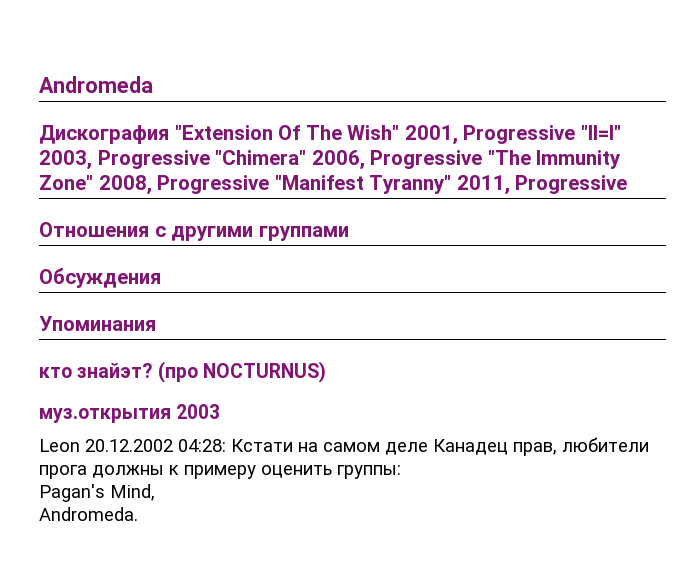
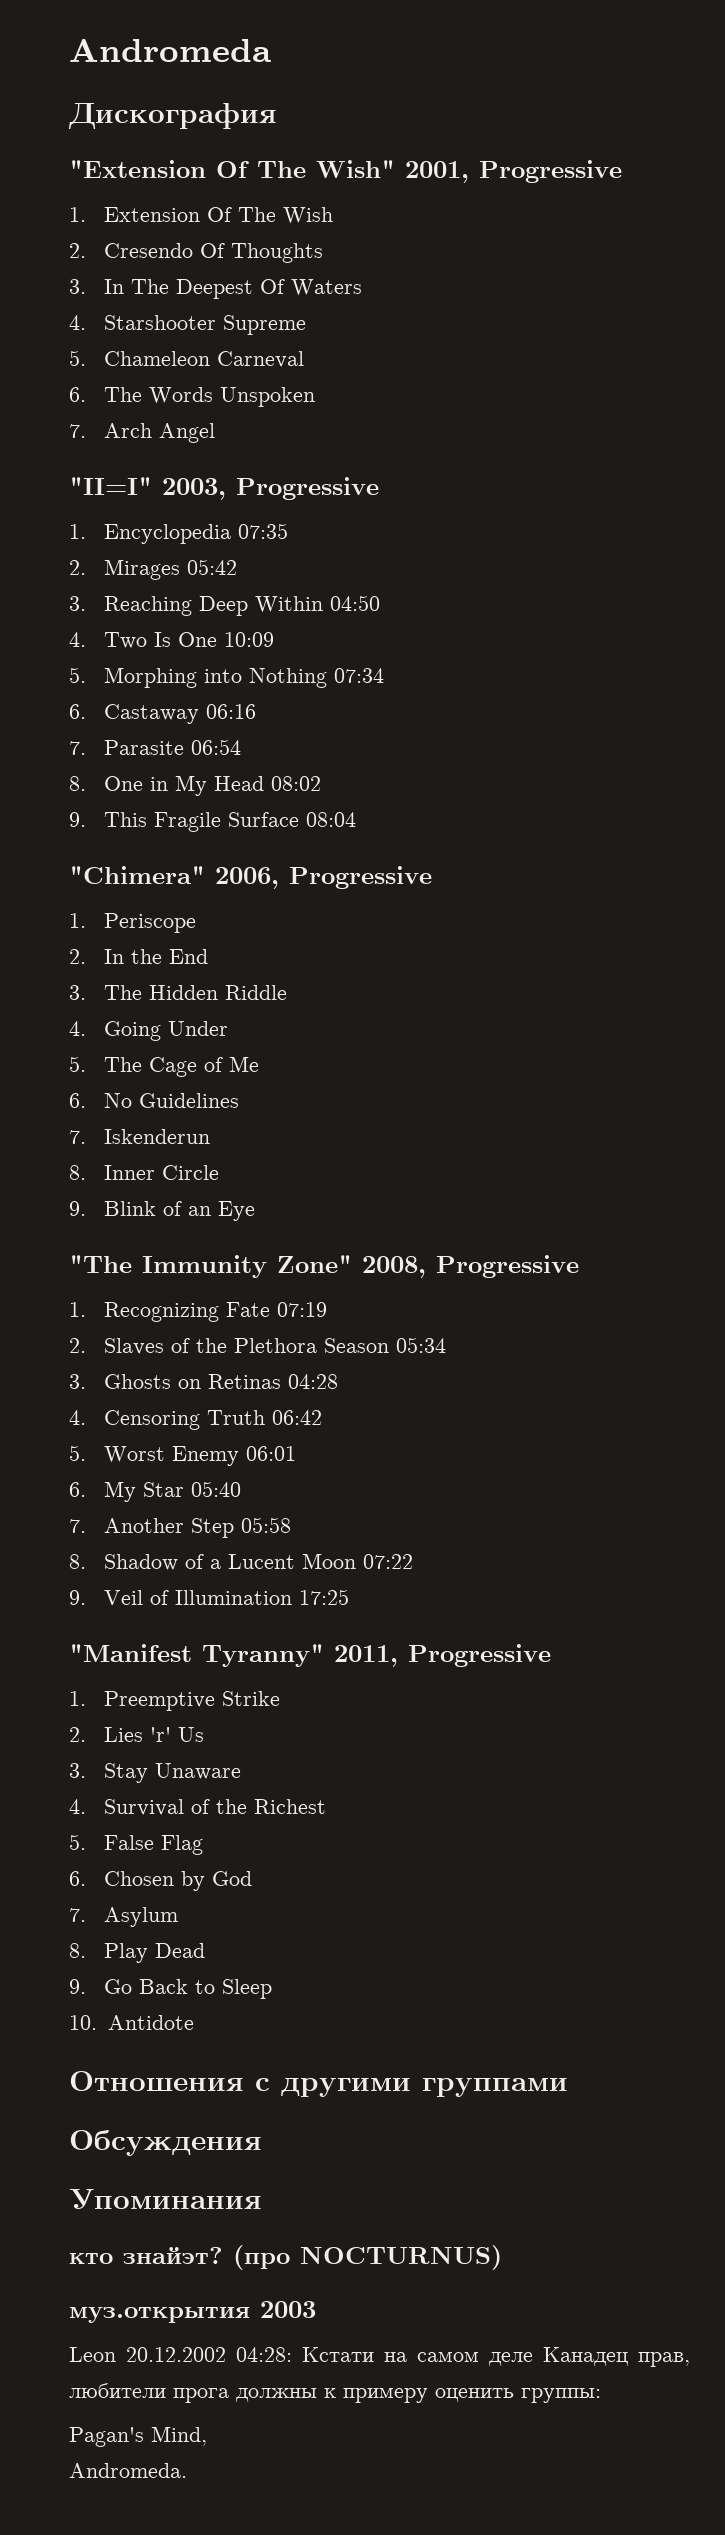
- Дискография "Extension Of The Wish" 2001, Progressive "II=I" 2003, Progressive "Chimera" 2006, Progressive "The Immunity Zone" 2008, Progressive "Manifest Tyranny" 2011, Progressive
+ Дискография
+ "Extension Of The Wish" 2001, Progressive
+ 1. Extension Of The Wish
+ 2. Cresendo Of Thoughts
+ 3. In The Deepest Of Waters
+ 4. Starshooter Supreme
+ 5. Chameleon Carneval
+ 6. The Words Unspoken
+ 7. Arch Angel
+ "II=I" 2003, Progressive
+ 1. Encyclopedia 07:35
+ 2. Mirages 05:42
+ 3. Reaching Deep Within 04:50
+ 4. Two Is One 10:09
+ 5. Morphing into Nothing 07:34
+ 6. Castaway 06:16
+ 7. Parasite 06:54
+ 8. One in My Head 08:02
+ 9. This Fragile Surface 08:04
+ "Chimera" 2006, Progressive
+ 1. Periscope
+ 2. In the End
+ 3. The Hidden Riddle
+ 4. Going Under
+ 5. The Cage of Me
+ 6. No Guidelines
+ 7. Iskenderun
+ 8. Inner Circle
+ 9. Blink of an Eye
+ "The Immunity Zone" 2008, Progressive
+ 1. Recognizing Fate 07:19
+ 2. Slaves of the Plethora Season 05:34
+ 3. Ghosts on Retinas 04:28
+ 4. Censoring Truth 06:42
+ 5. Worst Enemy 06:01
+ 6. My Star 05:40
+ 7. Another Step 05:58
+ 8. Shadow of a Lucent Moon 07:22
+ 9. Veil of Illumination 17:25
+ "Manifest Tyranny" 2011, Progressive
+ 1. Preemptive Strike
+ 2. Lies 'r' Us
+ 3. Stay Unaware
+ 4. Survival of the Richest
+ 5. False Flag
+ 6. Chosen by God
+ 7. Asylum
+ 8. Play Dead
+ 9. Go Back to Sleep
+ 10. Antidote

